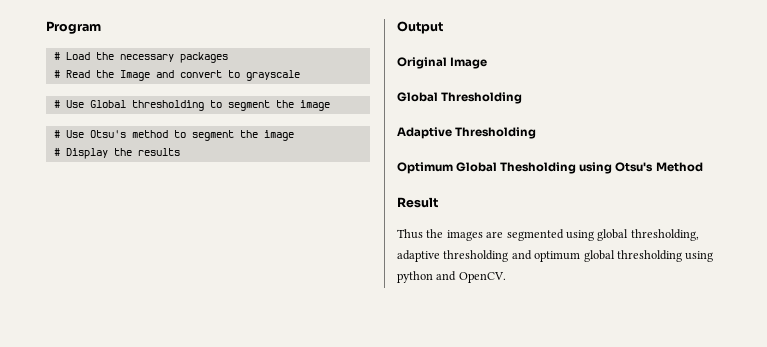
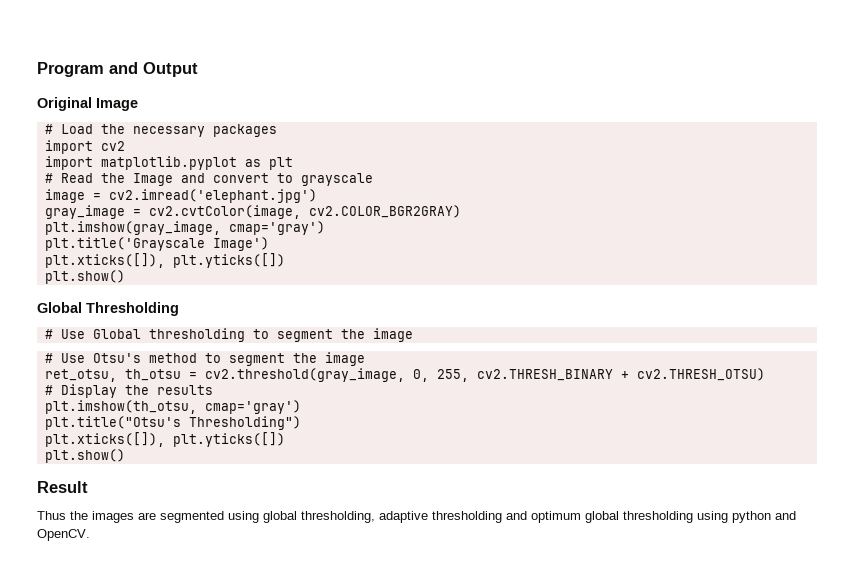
- Program
+ Program and Output
+ Original Image
+ import cv2
+ import matplotlib.pyplot as plt
+ image = cv2.imread('elephant.jpg')
+ gray_image = cv2.cvtColor(image, cv2.COLOR_BGR2GRAY)
+ plt.imshow(gray_image, cmap='gray')
+ plt.title('Grayscale Image')
+ plt.xticks([]), plt.yticks([])
+ plt.show()
+ Global Thresholding
+ ret_otsu, th_otsu = cv2.threshold(gray_image, 0, 255, cv2.THRESH_BINARY + cv2.THRESH_OTSU)
  # Display the results
- Output
- Original Image
- Global Thresholding
- Adaptive Thresholding
- Optimum Global Thesholding using Otsu's Method
+ plt.imshow(th_otsu, cmap='gray')
+ plt.title("Otsu's Thresholding")
+ plt.xticks([]), plt.yticks([])
+ plt.show()

